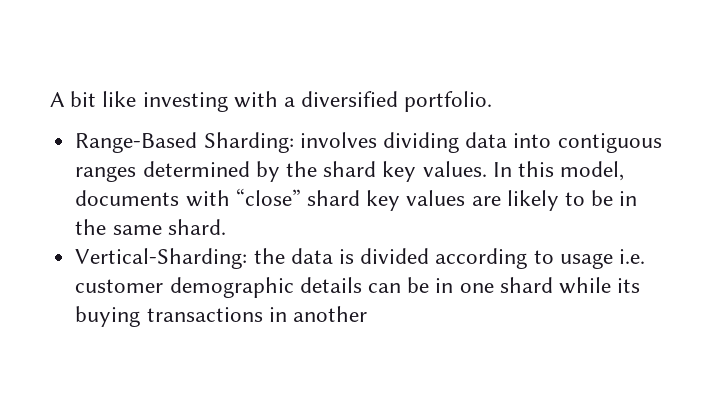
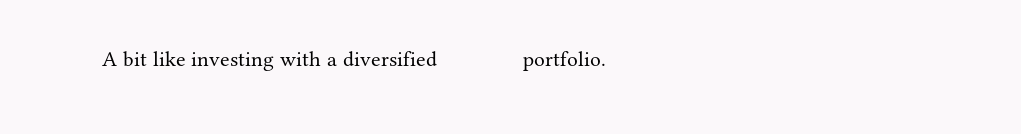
- Range-Based Sharding: involves dividing data into contiguous ranges determined by the shard key values. In this model, documents with “close” shard key values are likely to be in the same shard.
- Vertical-Sharding: the data is divided according to usage i.e. customer demographic details can be in one shard while its buying transactions in another

